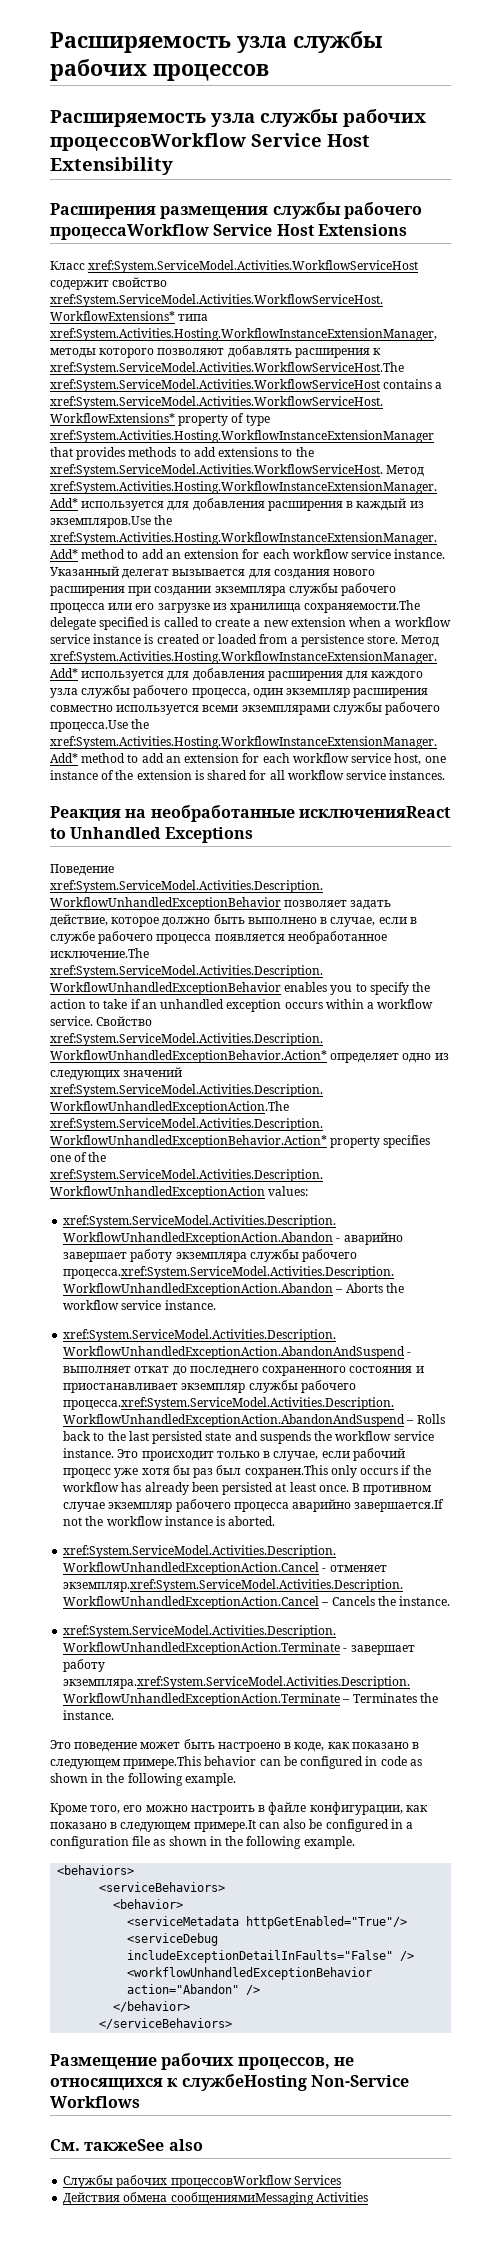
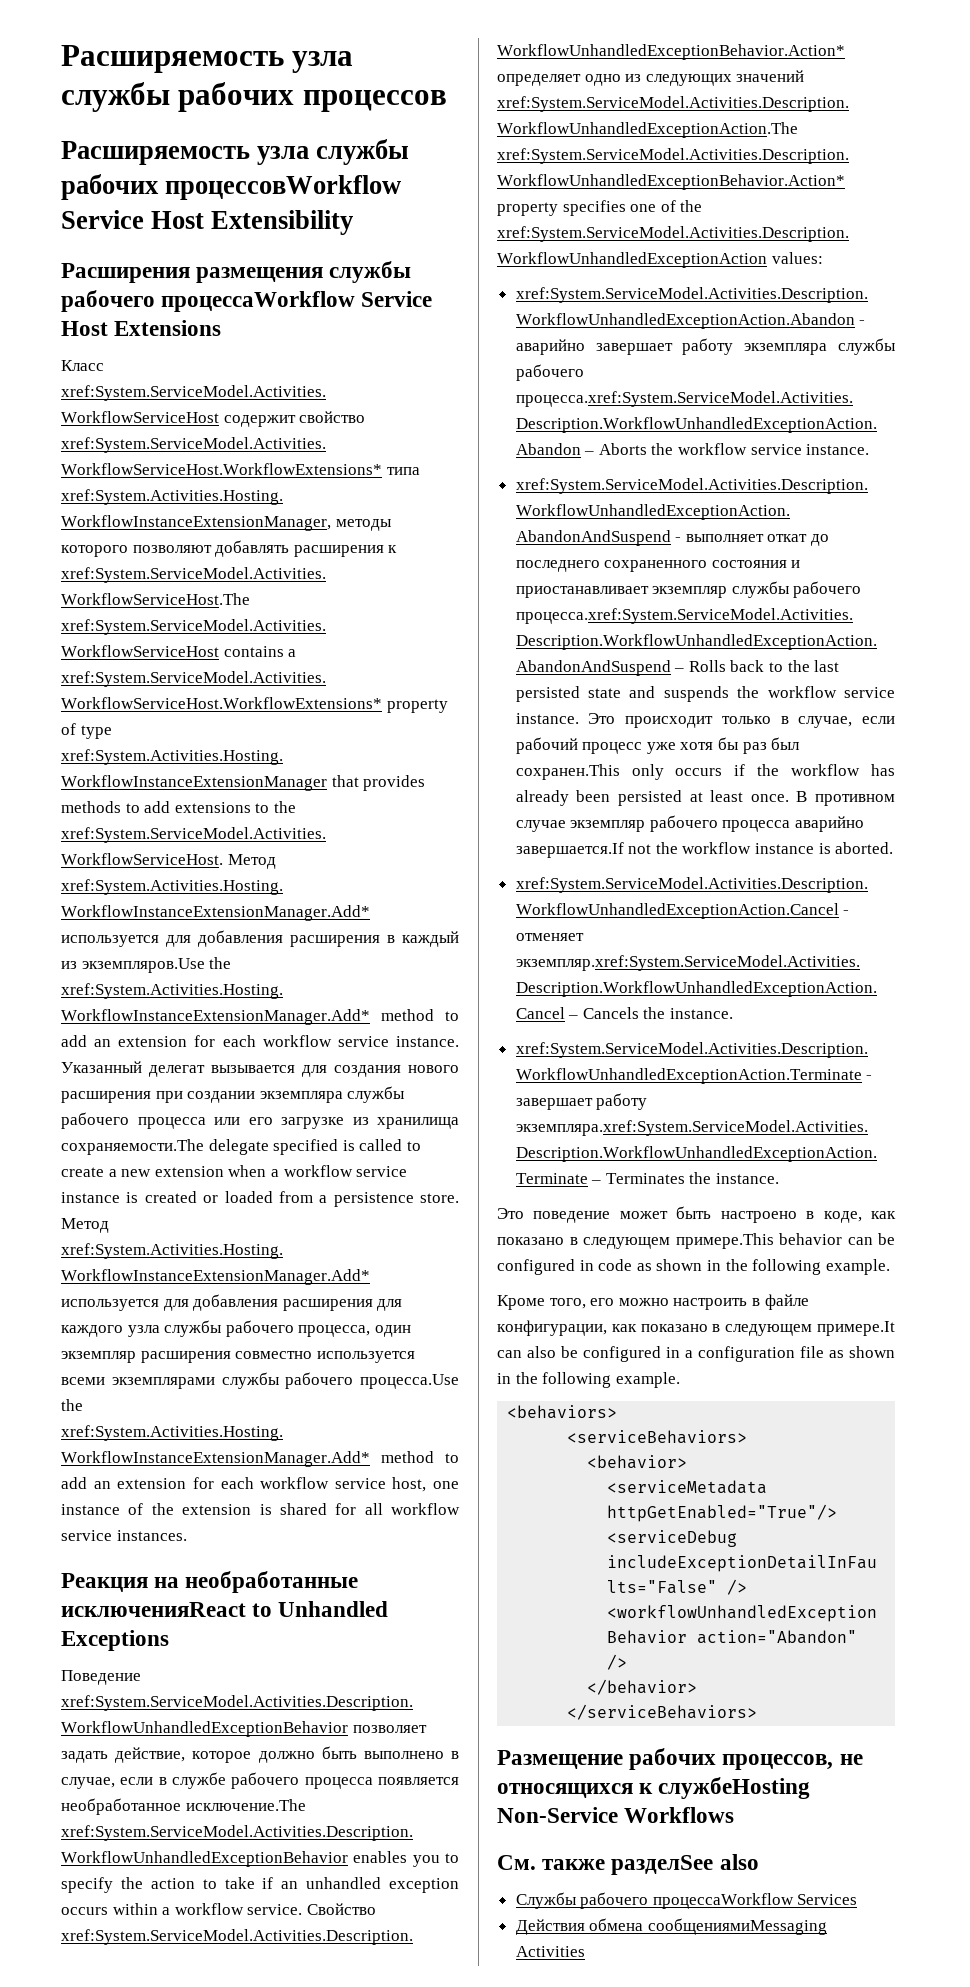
- См. такжеSee also
+ См. также разделSee also
- Службы рабочих процессовWorkflow Services
+ Службы рабочего процессаWorkflow Services

